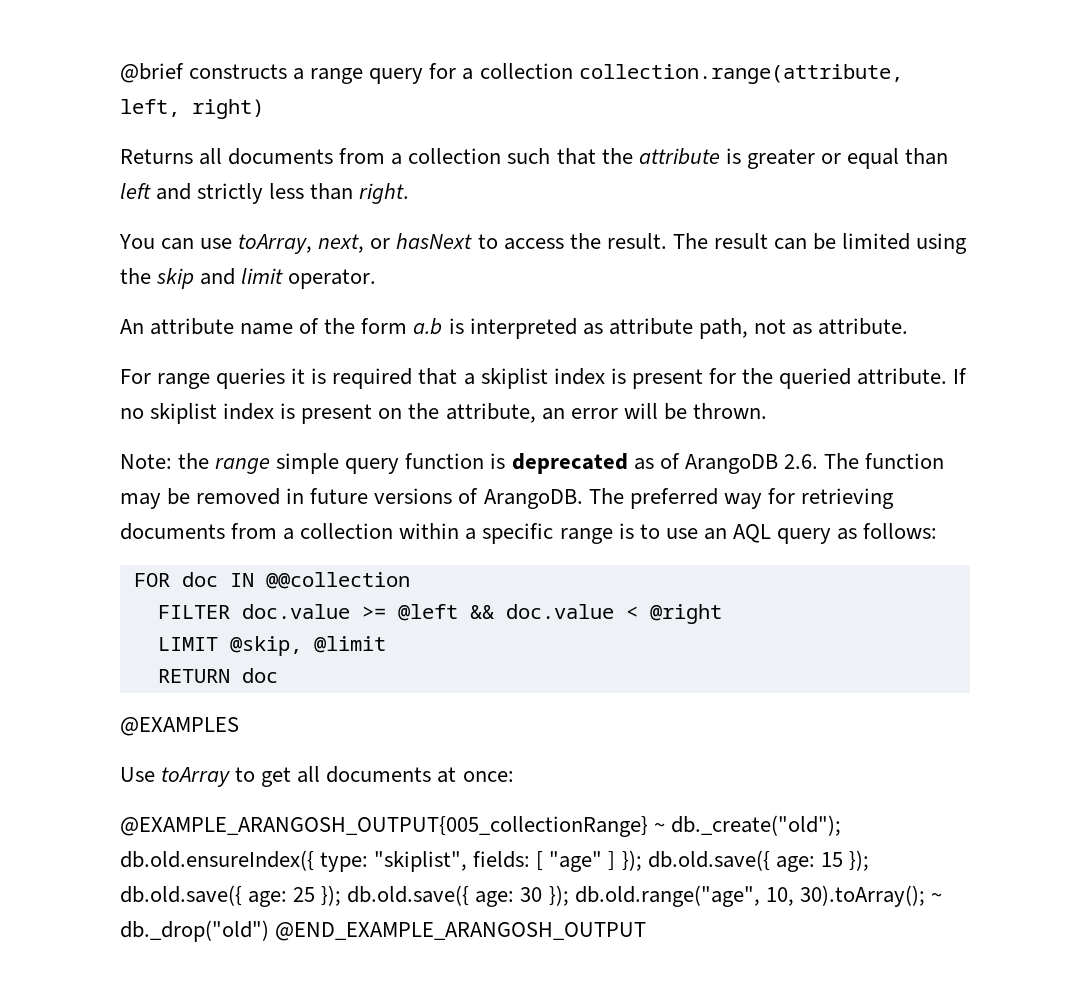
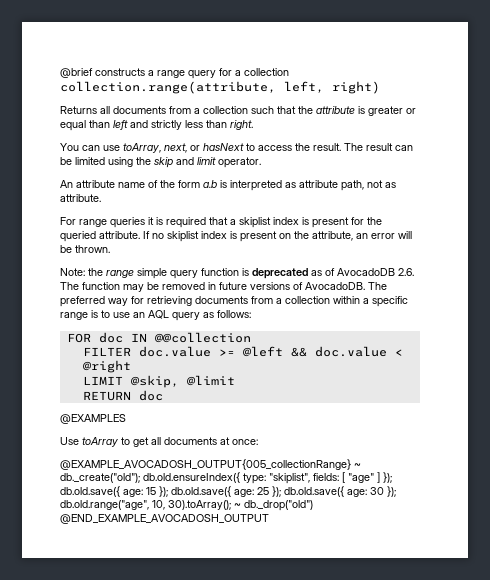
- Note: the range simple query function is deprecated as of ArangoDB 2.6. The function may be removed in future versions of ArangoDB.
+ Note: the range simple query function is deprecated as of AvocadoDB 2.6. The function may be removed in future versions of AvocadoDB.
- @EXAMPLE_ARANGOSH_OUTPUT{005_collectionRange} ~ db._create("old"); db.old.ensureIndex({ type: "skiplist", fields: [ "age" ] }); db.old.save({ age: 15 }); db.old.save({ age: 25 }); db.old.save({ age: 30 }); db.old.range("age", 10, 30).toArray(); ~ db._drop("old") @END_EXAMPLE_ARANGOSH_OUTPUT
+ @EXAMPLE_AVOCADOSH_OUTPUT{005_collectionRange} ~ db._create("old"); db.old.ensureIndex({ type: "skiplist", fields: [ "age" ] }); db.old.save({ age: 15 }); db.old.save({ age: 25 }); db.old.save({ age: 30 }); db.old.range("age", 10, 30).toArray(); ~ db._drop("old") @END_EXAMPLE_AVOCADOSH_OUTPUT

